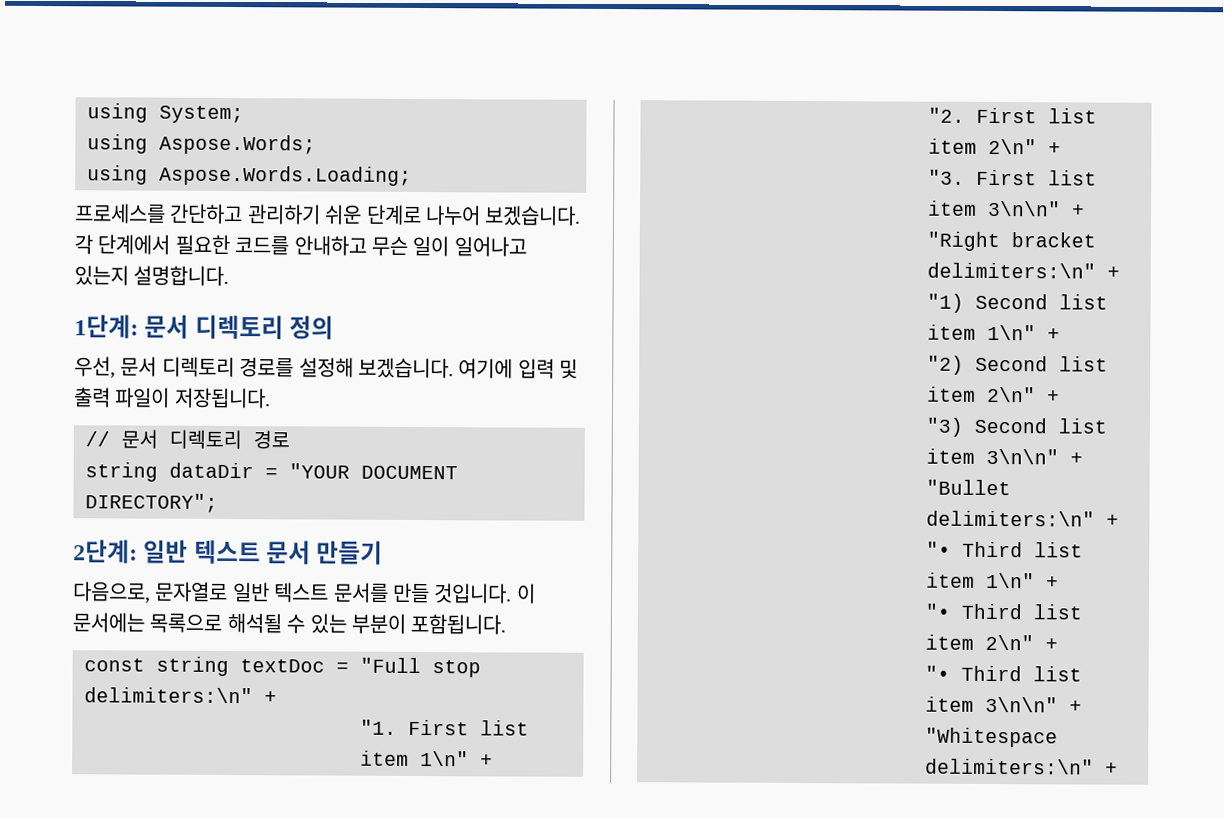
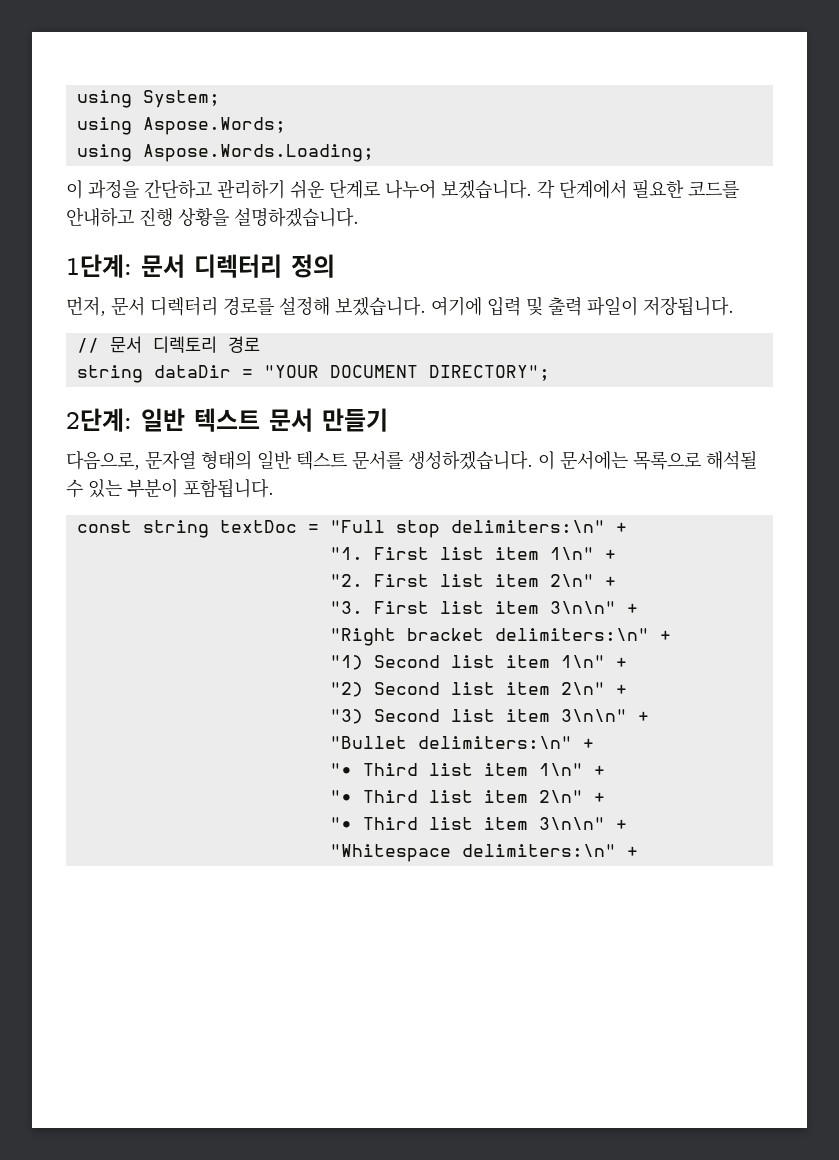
- 프로세스를 간단하고 관리하기 쉬운 단계로 나누어 보겠습니다.
+ 이 과정을 간단하고 관리하기 쉬운 단계로 나누어 보겠습니다.
- 각 단계에서 필요한 코드를 안내하고 무슨 일이 일어나고 있는지 설명합니다.
+ 각 단계에서 필요한 코드를 안내하고 진행 상황을 설명하겠습니다.
- 1단계: 문서 디렉토리 정의
+ 1단계: 문서 디렉터리 정의
- 우선, 문서 디렉토리 경로를 설정해 보겠습니다.
+ 먼저, 문서 디렉터리 경로를 설정해 보겠습니다.
- 다음으로, 문자열로 일반 텍스트 문서를 만들 것입니다.
+ 다음으로, 문자열 형태의 일반 텍스트 문서를 생성하겠습니다.

